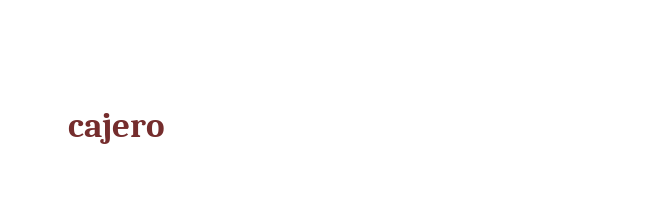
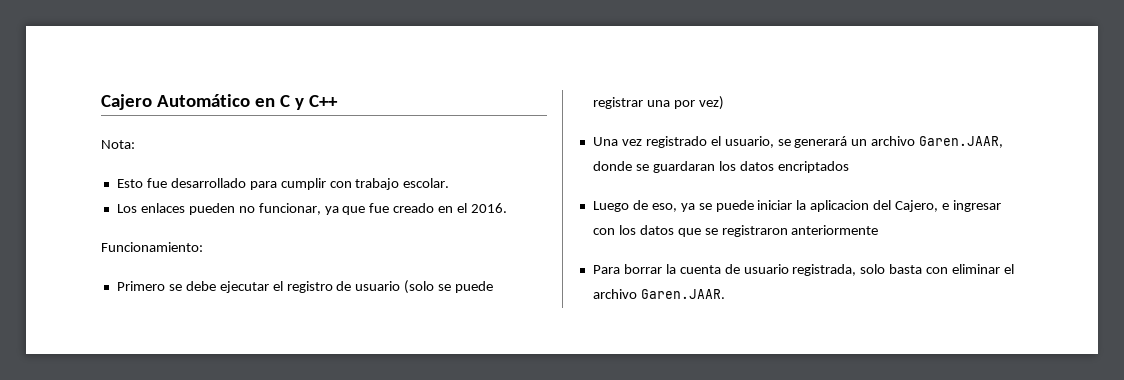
- cajero
+ Cajero Automático en C y C++
+ Nota:
+ Esto fue desarrollado para cumplir con trabajo escolar.
+ Los enlaces pueden no funcionar, ya que fue creado en el 2016.
+ Funcionamiento:
+ Primero se debe ejecutar el registro de usuario (solo se puede registrar una por vez)
+ Una vez registrado el usuario, se generará un archivo Garen.JAAR, donde se guardaran los datos encriptados
+ Luego de eso, ya se puede iniciar la aplicacion del Cajero, e ingresar con los datos que se registraron anteriormente
+ Para borrar la cuenta de usuario registrada, solo basta con eliminar el archivo Garen.JAAR.

